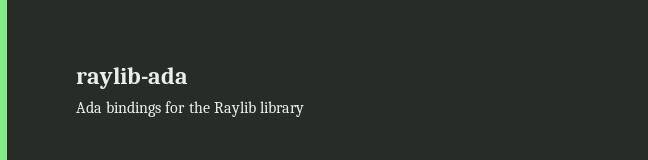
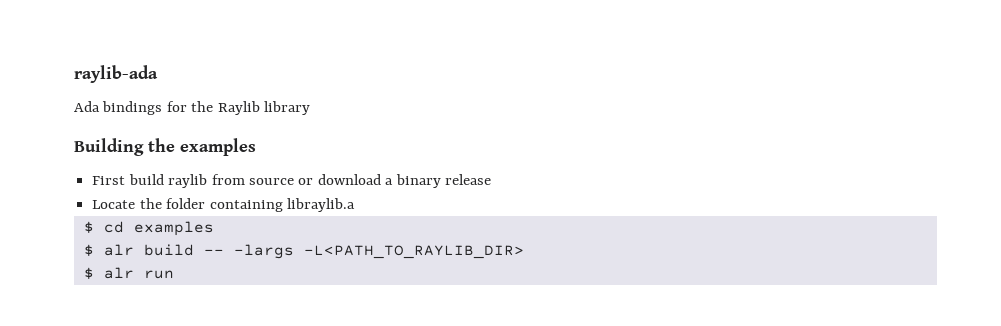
+ Building the examples
+ First build raylib from source or download a binary release
+ Locate the folder containing libraylib.a
+ $ cd examples
+ $ alr build -- -largs -L<PATH_TO_RAYLIB_DIR>
+ $ alr run

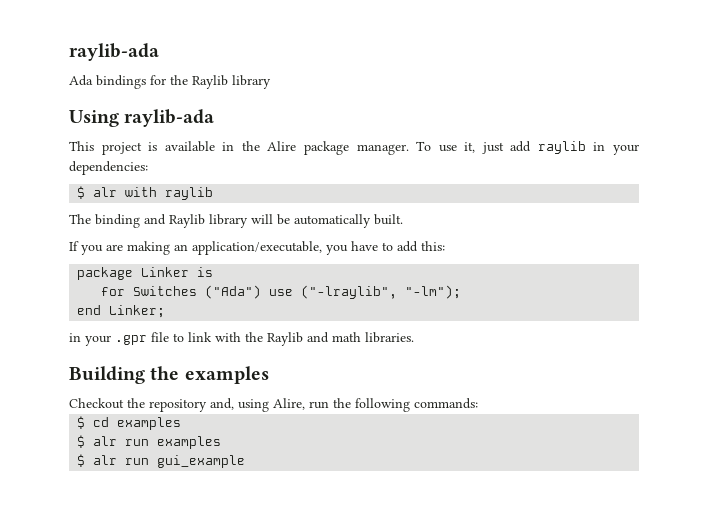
+ Using raylib-ada
+ This project is available in the Alire package manager. To use it, just add raylib in your dependencies:
+ $ alr with raylib
+ The binding and Raylib library will be automatically built.
+ If you are making an application/executable, you have to add this:
+ package Linker is
+ for Switches ("Ada") use ("-lraylib", "-lm");
+ end Linker;
+ in your .gpr file to link with the Raylib and math libraries.
  Building the examples
- First build raylib from source or download a binary release
- Locate the folder containing libraylib.a
+ Checkout the repository and, using Alire, run the following commands:
- $ alr build -- -largs -L<PATH_TO_RAYLIB_DIR>
- $ alr run
+ $ alr run examples
+ $ alr run gui_example

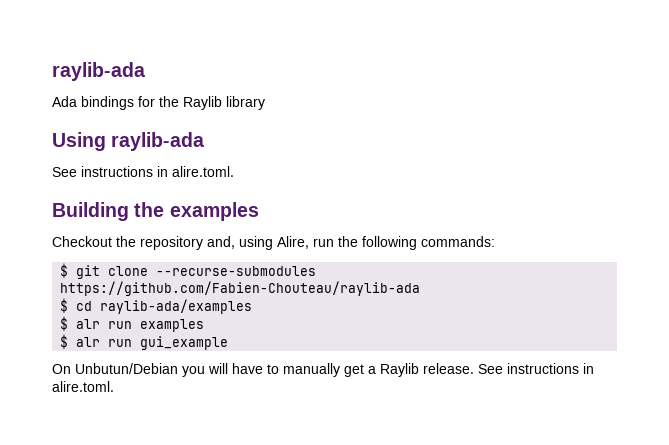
  Using raylib-ada
- This project is available in the Alire package manager. To use it, just add raylib in your dependencies:
- $ alr with raylib
- The binding and Raylib library will be automatically built.
- If you are making an application/executable, you have to add this:
- package Linker is
- for Switches ("Ada") use ("-lraylib", "-lm");
- end Linker;
- in your .gpr file to link with the Raylib and math libraries.
+ See instructions in alire.toml.
+ $ git clone --recurse-submodules https://github.com/Fabien-Chouteau/raylib-ada
- $ cd examples
+ $ cd raylib-ada/examples
+ On Unbutun/Debian you will have to manually get a Raylib release. See instructions in alire.toml.

